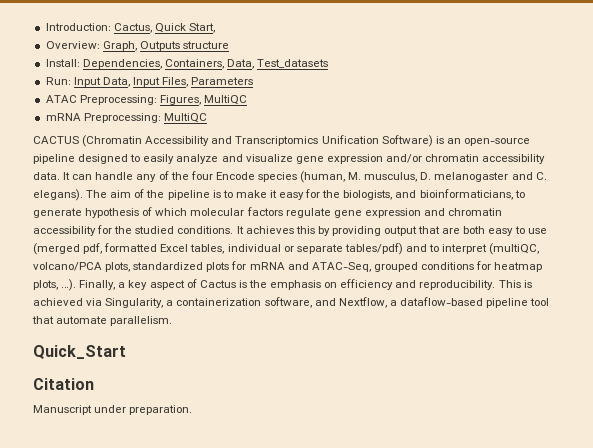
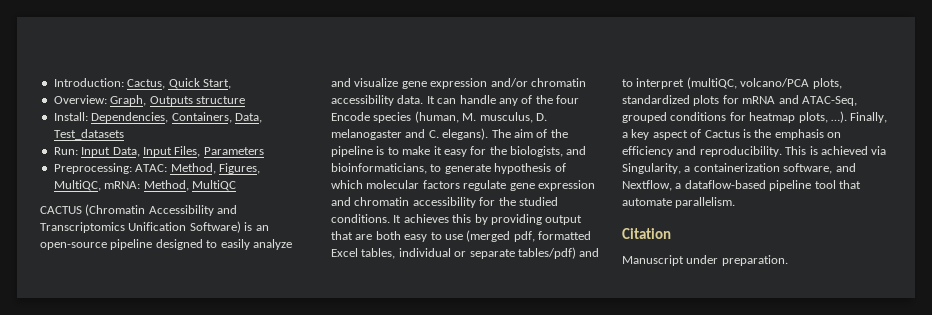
- ATAC Preprocessing: Figures, MultiQC
- mRNA Preprocessing: MultiQC
+ Preprocessing: ATAC: Method, Figures, MultiQC, mRNA: Method, MultiQC
- Quick_Start

